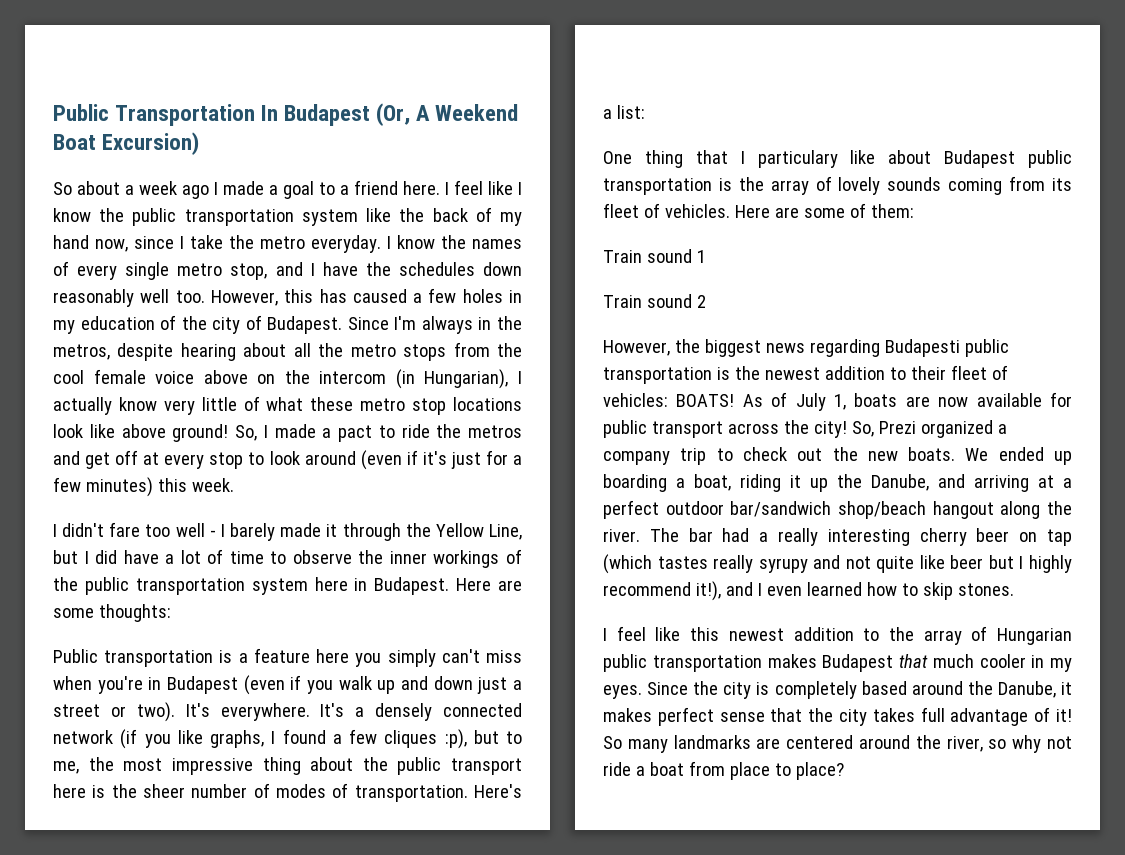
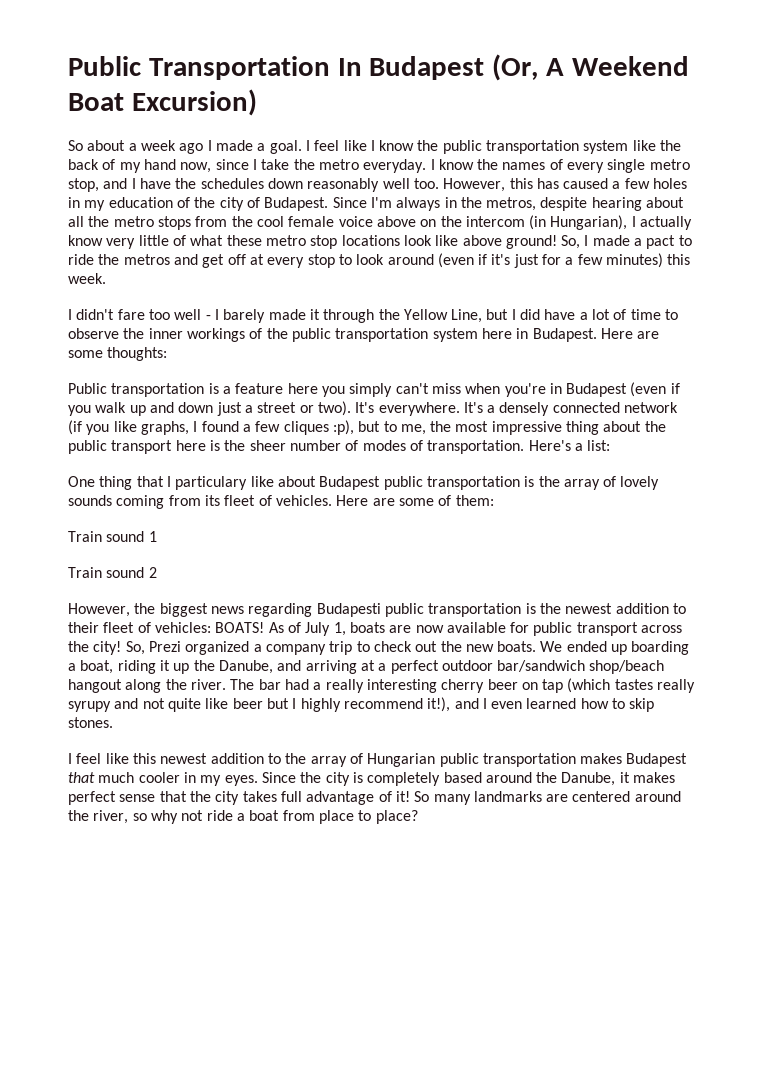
- So about a week ago I made a goal to a friend here.
+ So about a week ago I made a goal.

